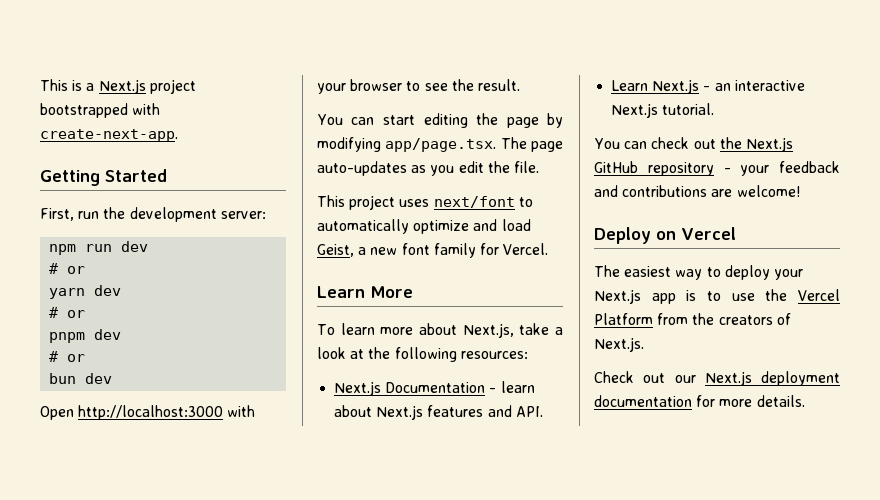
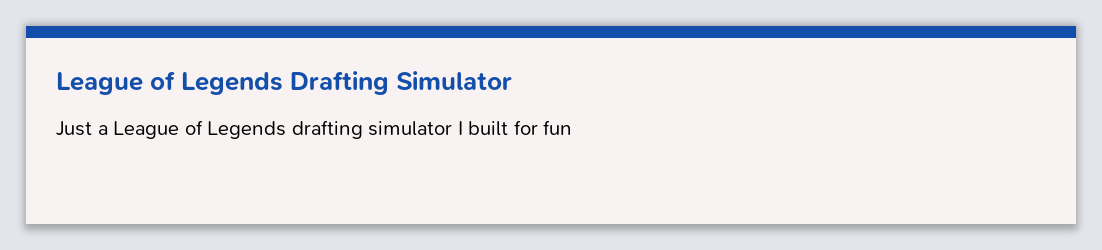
- This is a Next.js project bootstrapped with create-next-app.
- Getting Started
- First, run the development server:
- npm run dev
- # or
- yarn dev
- # or
- pnpm dev
- # or
- bun dev
- Open http://localhost:3000 with your browser to see the result.
- You can start editing the page by modifying app/page.tsx. The page auto-updates as you edit the file.
- This project uses next/font to automatically optimize and load Geist, a new font family for Vercel.
- Learn More
- To learn more about Next.js, take a look at the following resources:
- Next.js Documentation - learn about Next.js features and API.
- Learn Next.js - an interactive Next.js tutorial.
- You can check out the Next.js GitHub repository - your feedback and contributions are welcome!
- Deploy on Vercel
- The easiest way to deploy your Next.js app is to use the Vercel Platform from the creators of Next.js.
- Check out our Next.js deployment documentation for more details.
+ League of Legends Drafting Simulator
+ Just a League of Legends drafting simulator I built for fun

